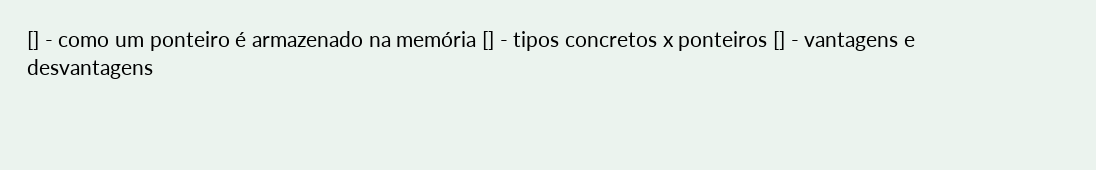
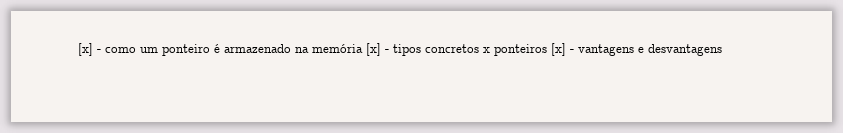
- [] - como um ponteiro é armazenado na memória [] - tipos concretos x ponteiros [] - vantagens e desvantagens
+ [x] - como um ponteiro é armazenado na memória [x] - tipos concretos x ponteiros [x] - vantagens e desvantagens

